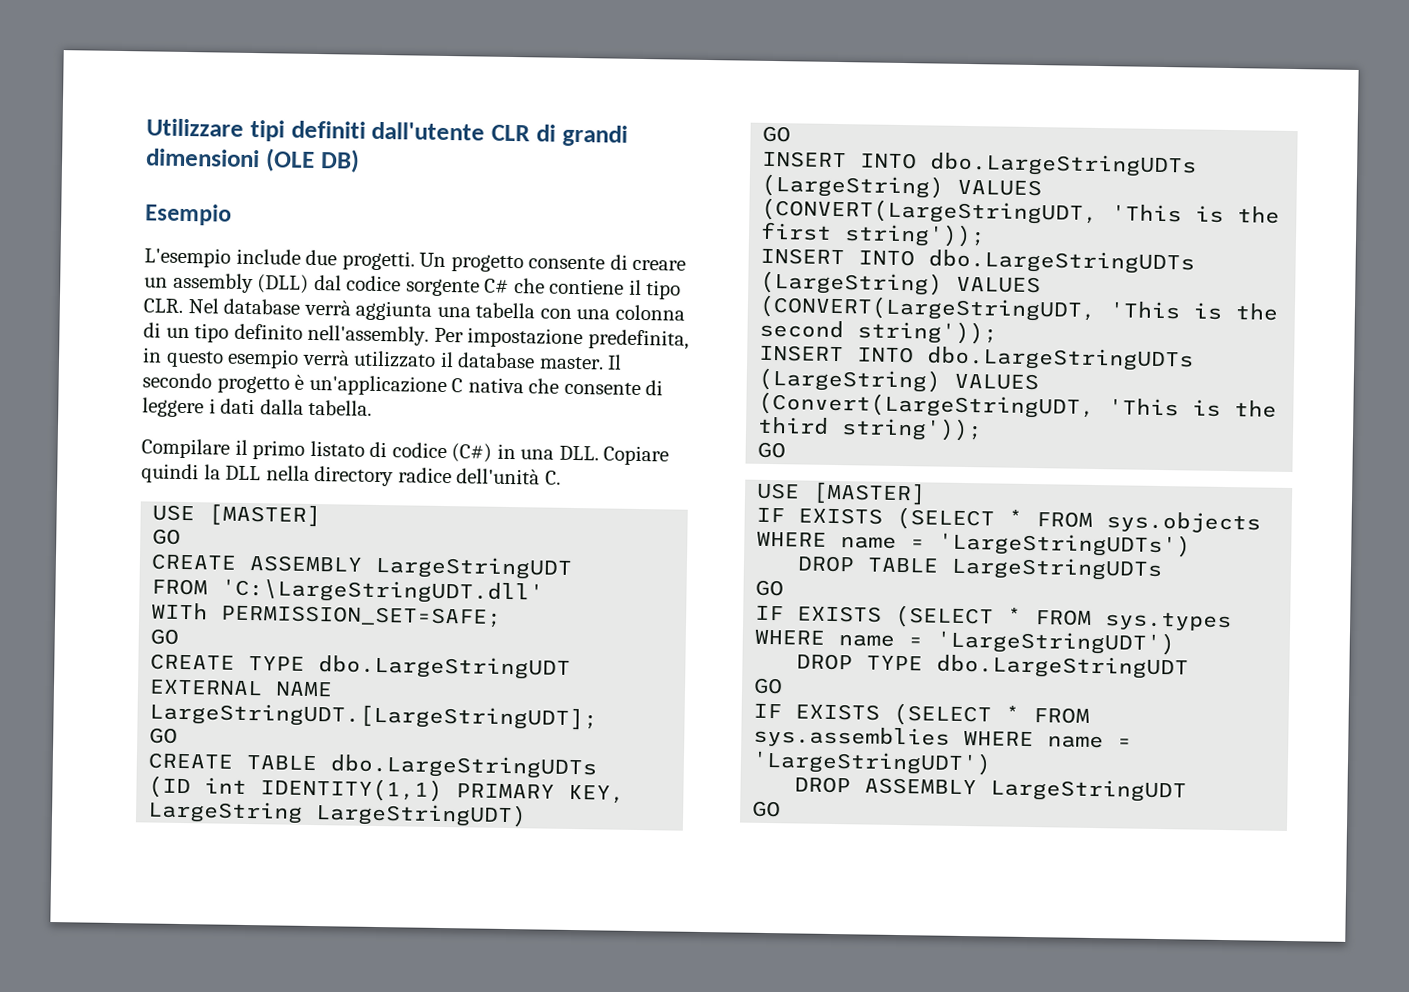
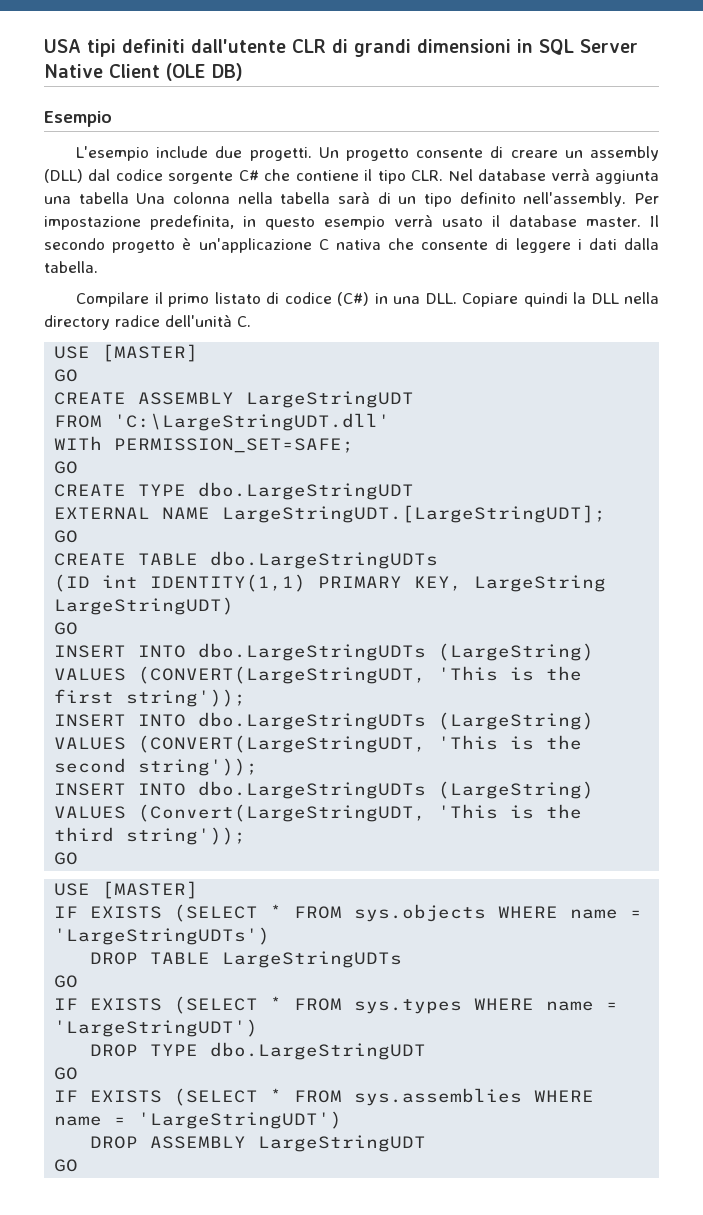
- Utilizzare tipi definiti dall'utente CLR di grandi dimensioni (OLE DB)
+ USA tipi definiti dall'utente CLR di grandi dimensioni in SQL Server Native Client (OLE DB)
- Un progetto consente di creare un assembly (DLL) dal codice sorgente C# che contiene il tipo CLR. Nel database verrà aggiunta una tabella con una colonna di un tipo definito nell'assembly.
+ Un progetto consente di creare un assembly (DLL) dal codice sorgente C# che contiene il tipo CLR. Nel database verrà aggiunta una tabella Una colonna nella tabella sarà di un tipo definito nell'assembly.
- Per impostazione predefinita, in questo esempio verrà utilizzato il database master.
+ Per impostazione predefinita, in questo esempio verrà usato il database master.

